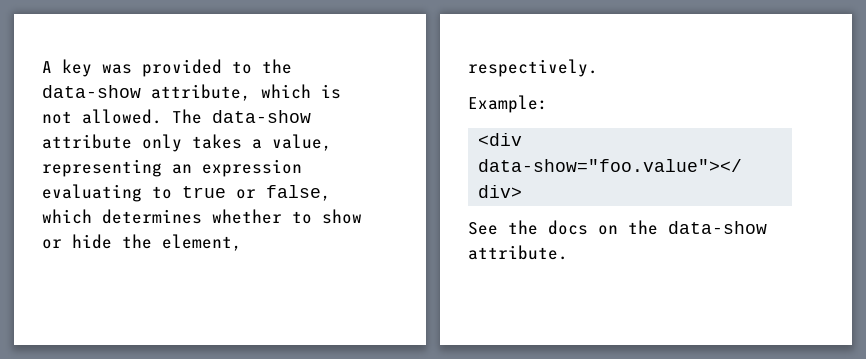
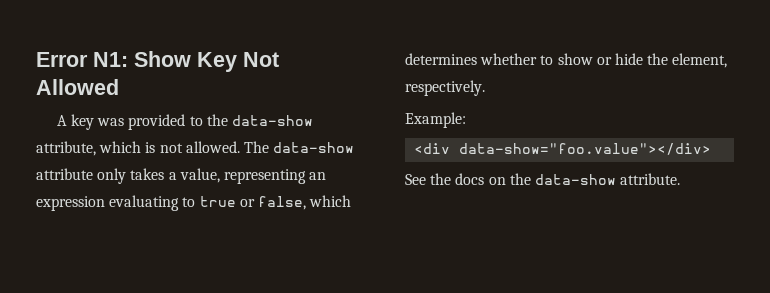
+ Error N1: Show Key Not Allowed

